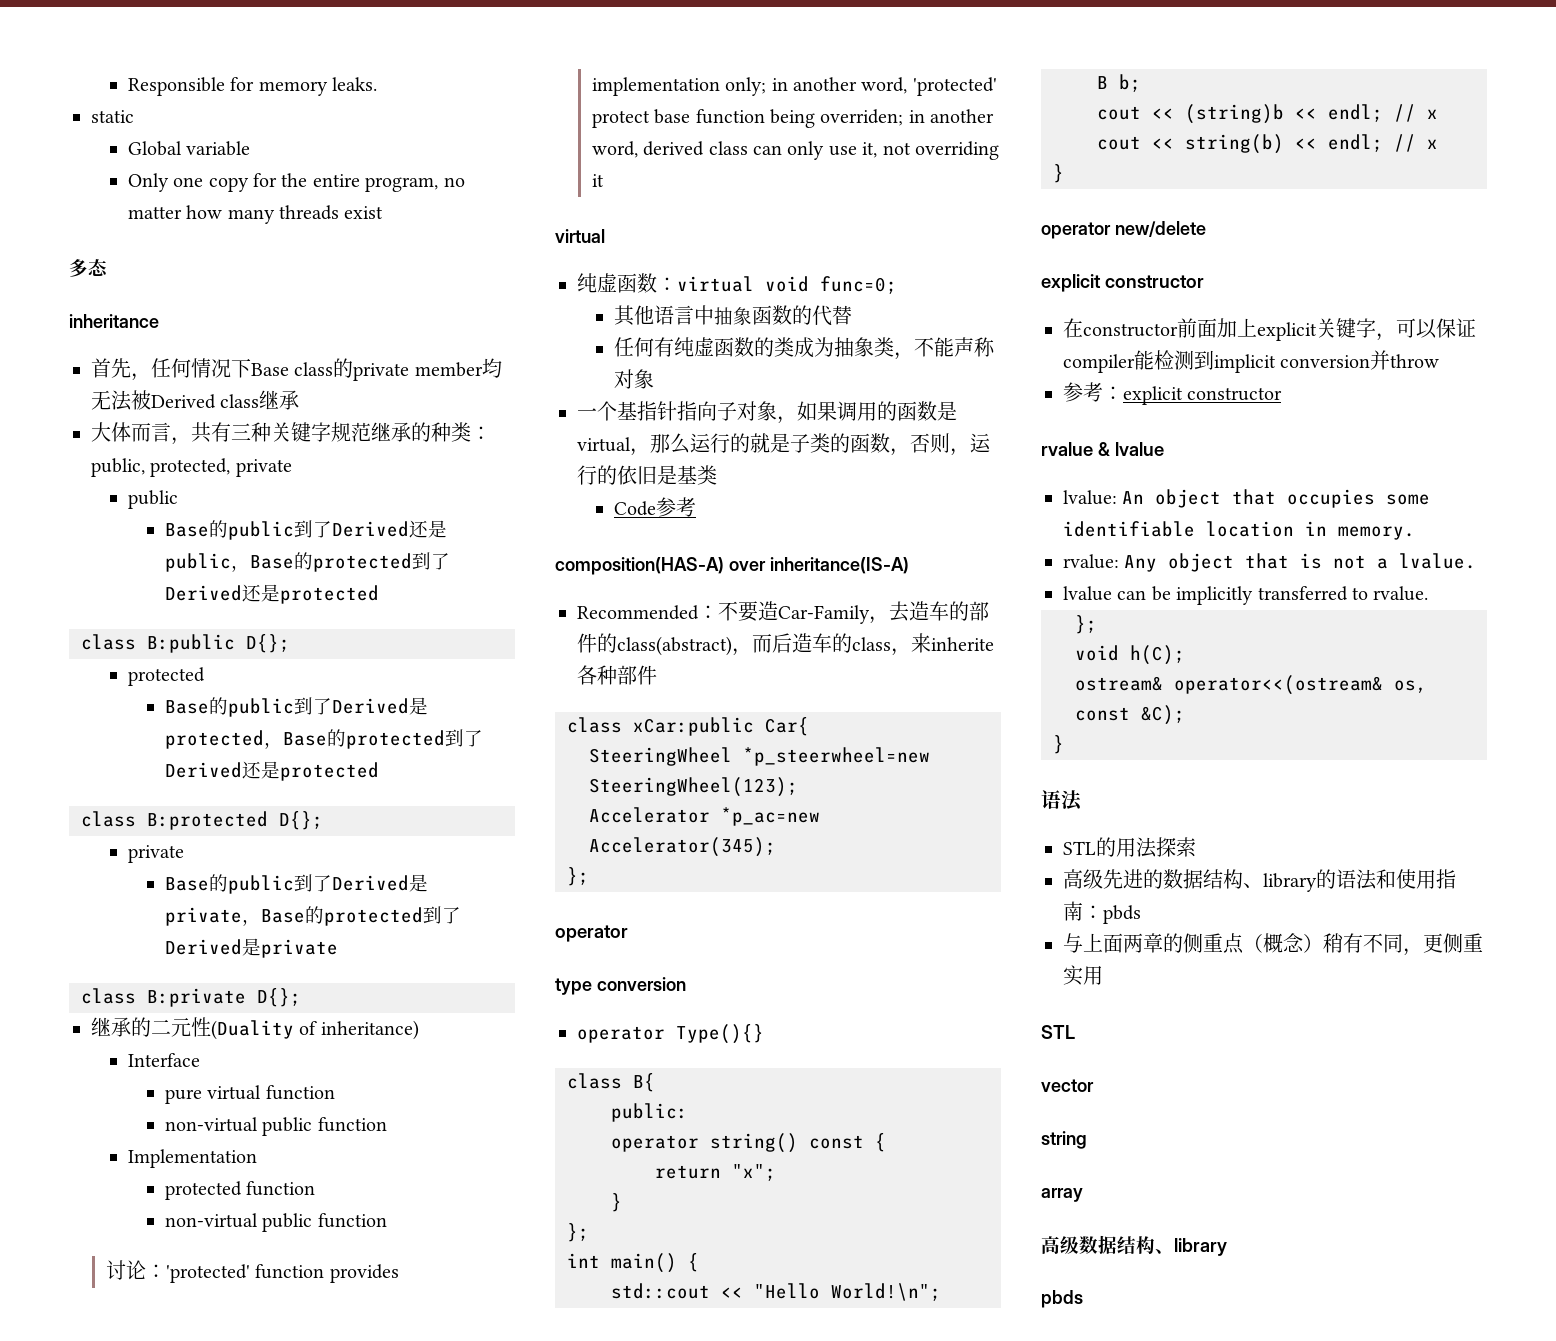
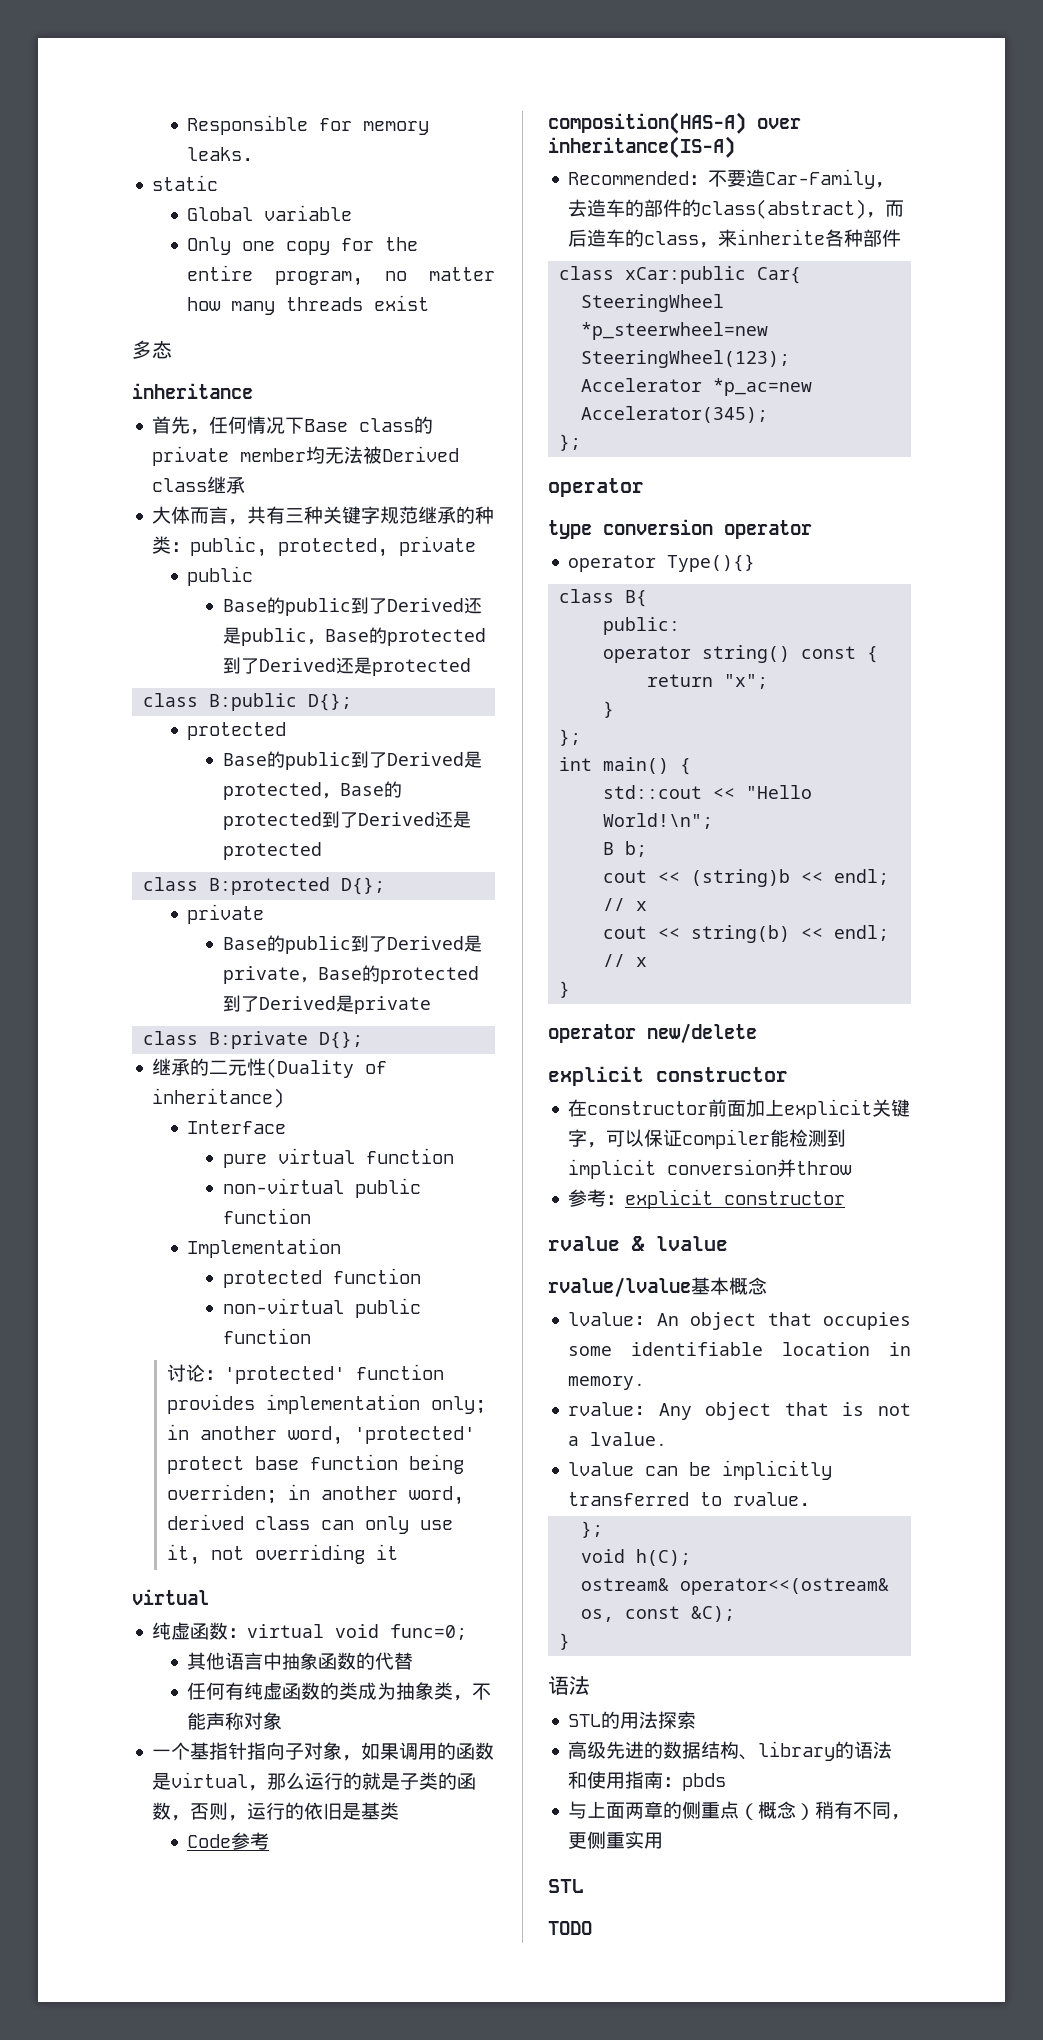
- type conversion
+ type conversion operator
+ rvalue/lvalue基本概念
- vector
- string
- array
- 高级数据结构、library
- pbds
+ TODO

